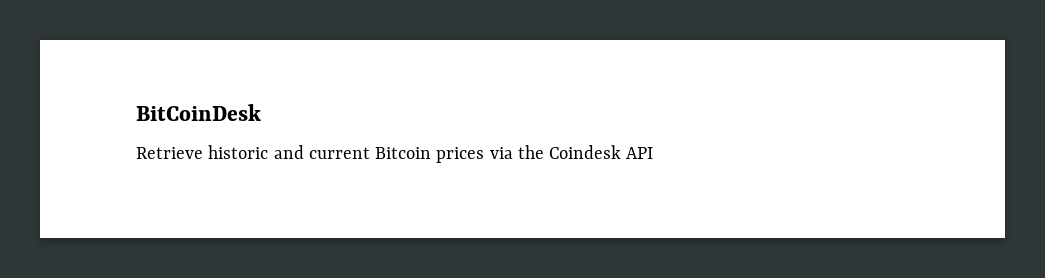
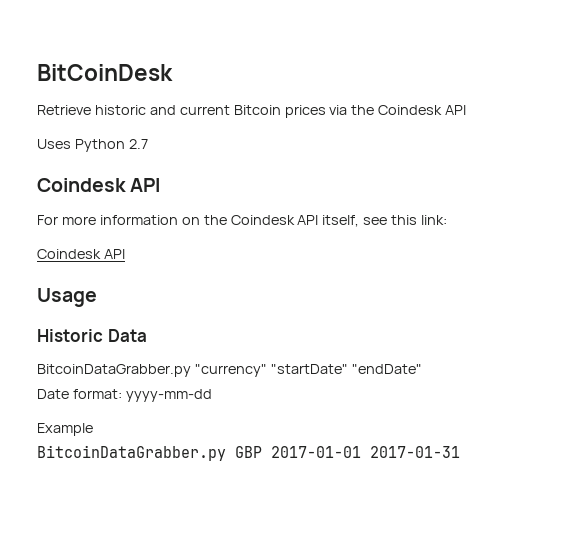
+ Uses Python 2.7
+ Coindesk API
+ For more information on the Coindesk API itself, see this link:
+ Coindesk API
+ Usage
+ Historic Data
+ BitcoinDataGrabber.py "currency" "startDate" "endDate"
+ Date format: yyyy-mm-dd
+ Example
+ BitcoinDataGrabber.py GBP 2017-01-01 2017-01-31

